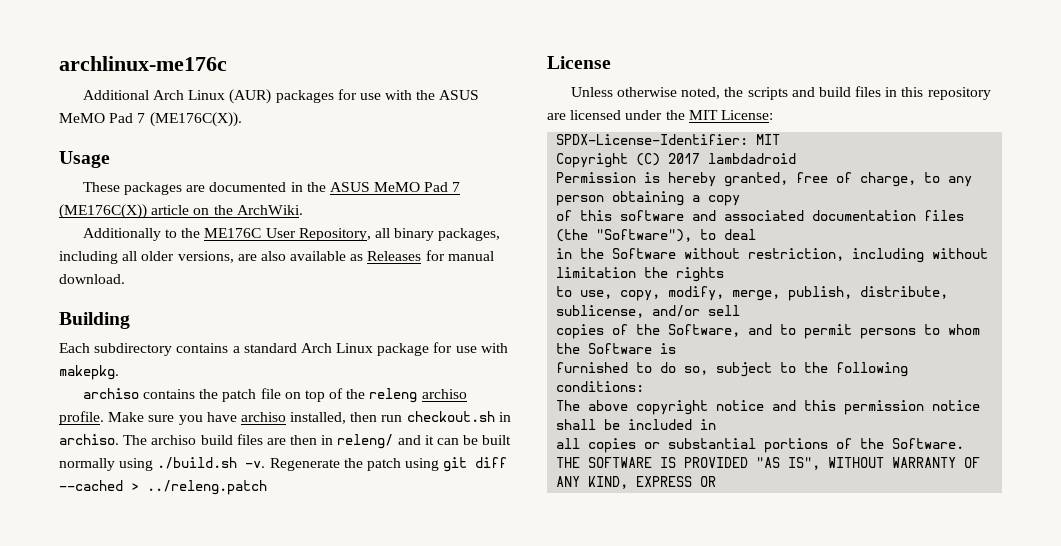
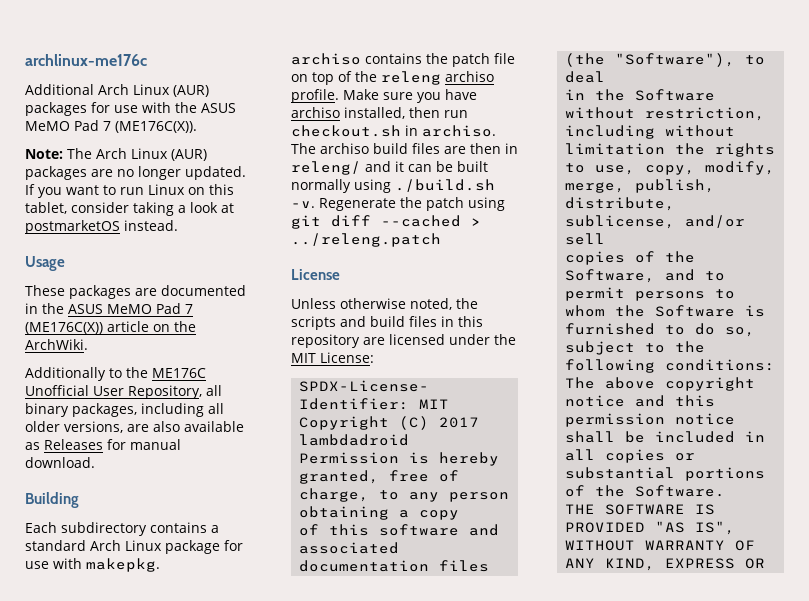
+ Note: The Arch Linux (AUR) packages are no longer updated. If you want to run Linux on this tablet, consider taking a look at postmarketOS instead.
- Additionally to the ME176C User Repository, all binary packages, including all older versions, are also available as Releases for manual download.
+ Additionally to the ME176C Unofficial User Repository, all binary packages, including all older versions, are also available as Releases for manual download.

